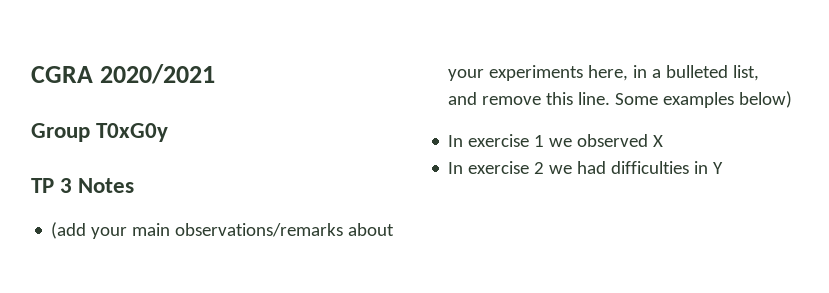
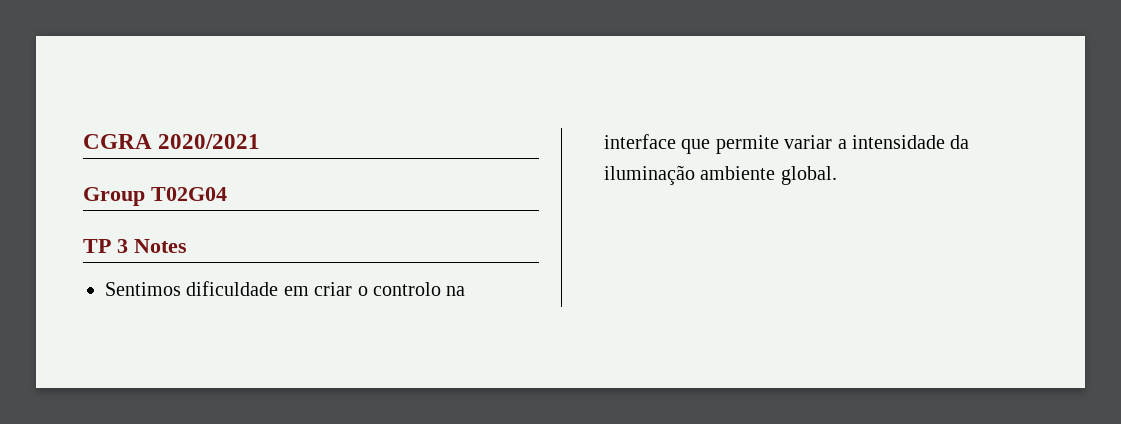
- Group T0xG0y
+ Group T02G04
- (add your main observations/remarks about your experiments here, in a bulleted list, and remove this line. Some examples below)
- In exercise 1 we observed X
- In exercise 2 we had difficulties in Y
+ Sentimos dificuldade em criar o controlo na interface que permite variar a intensidade da iluminação ambiente global.

